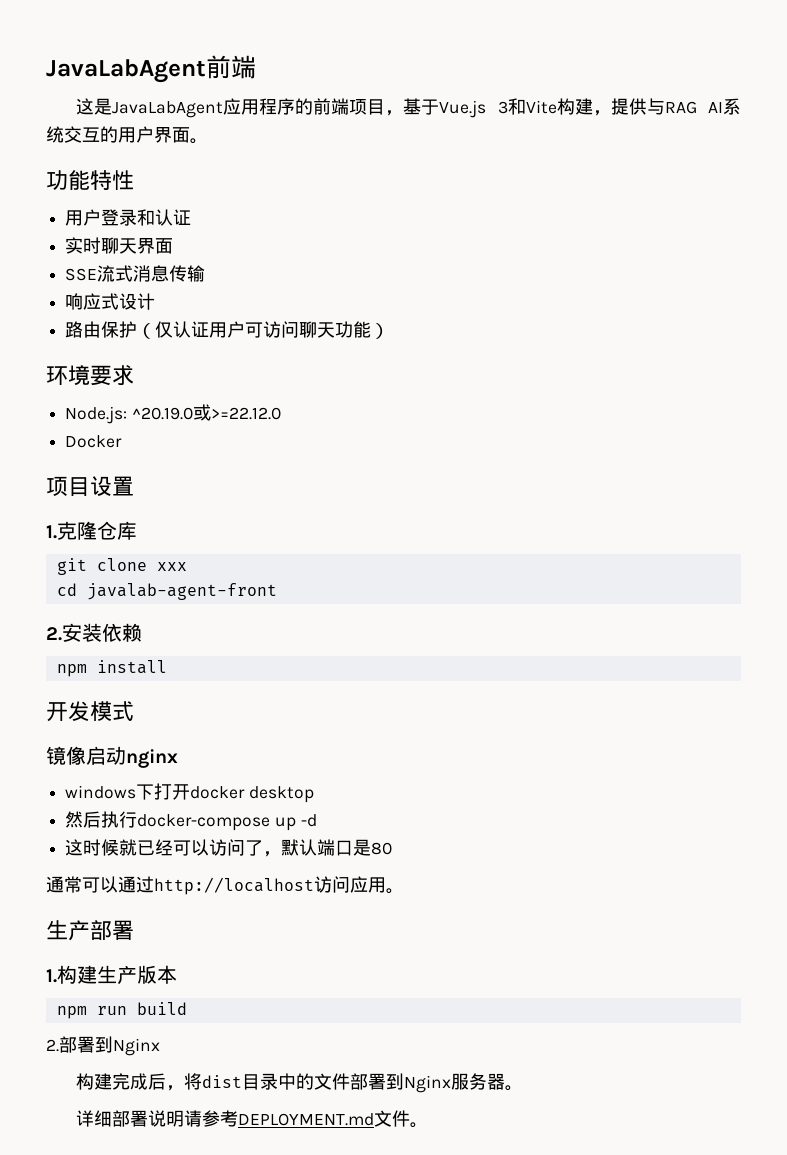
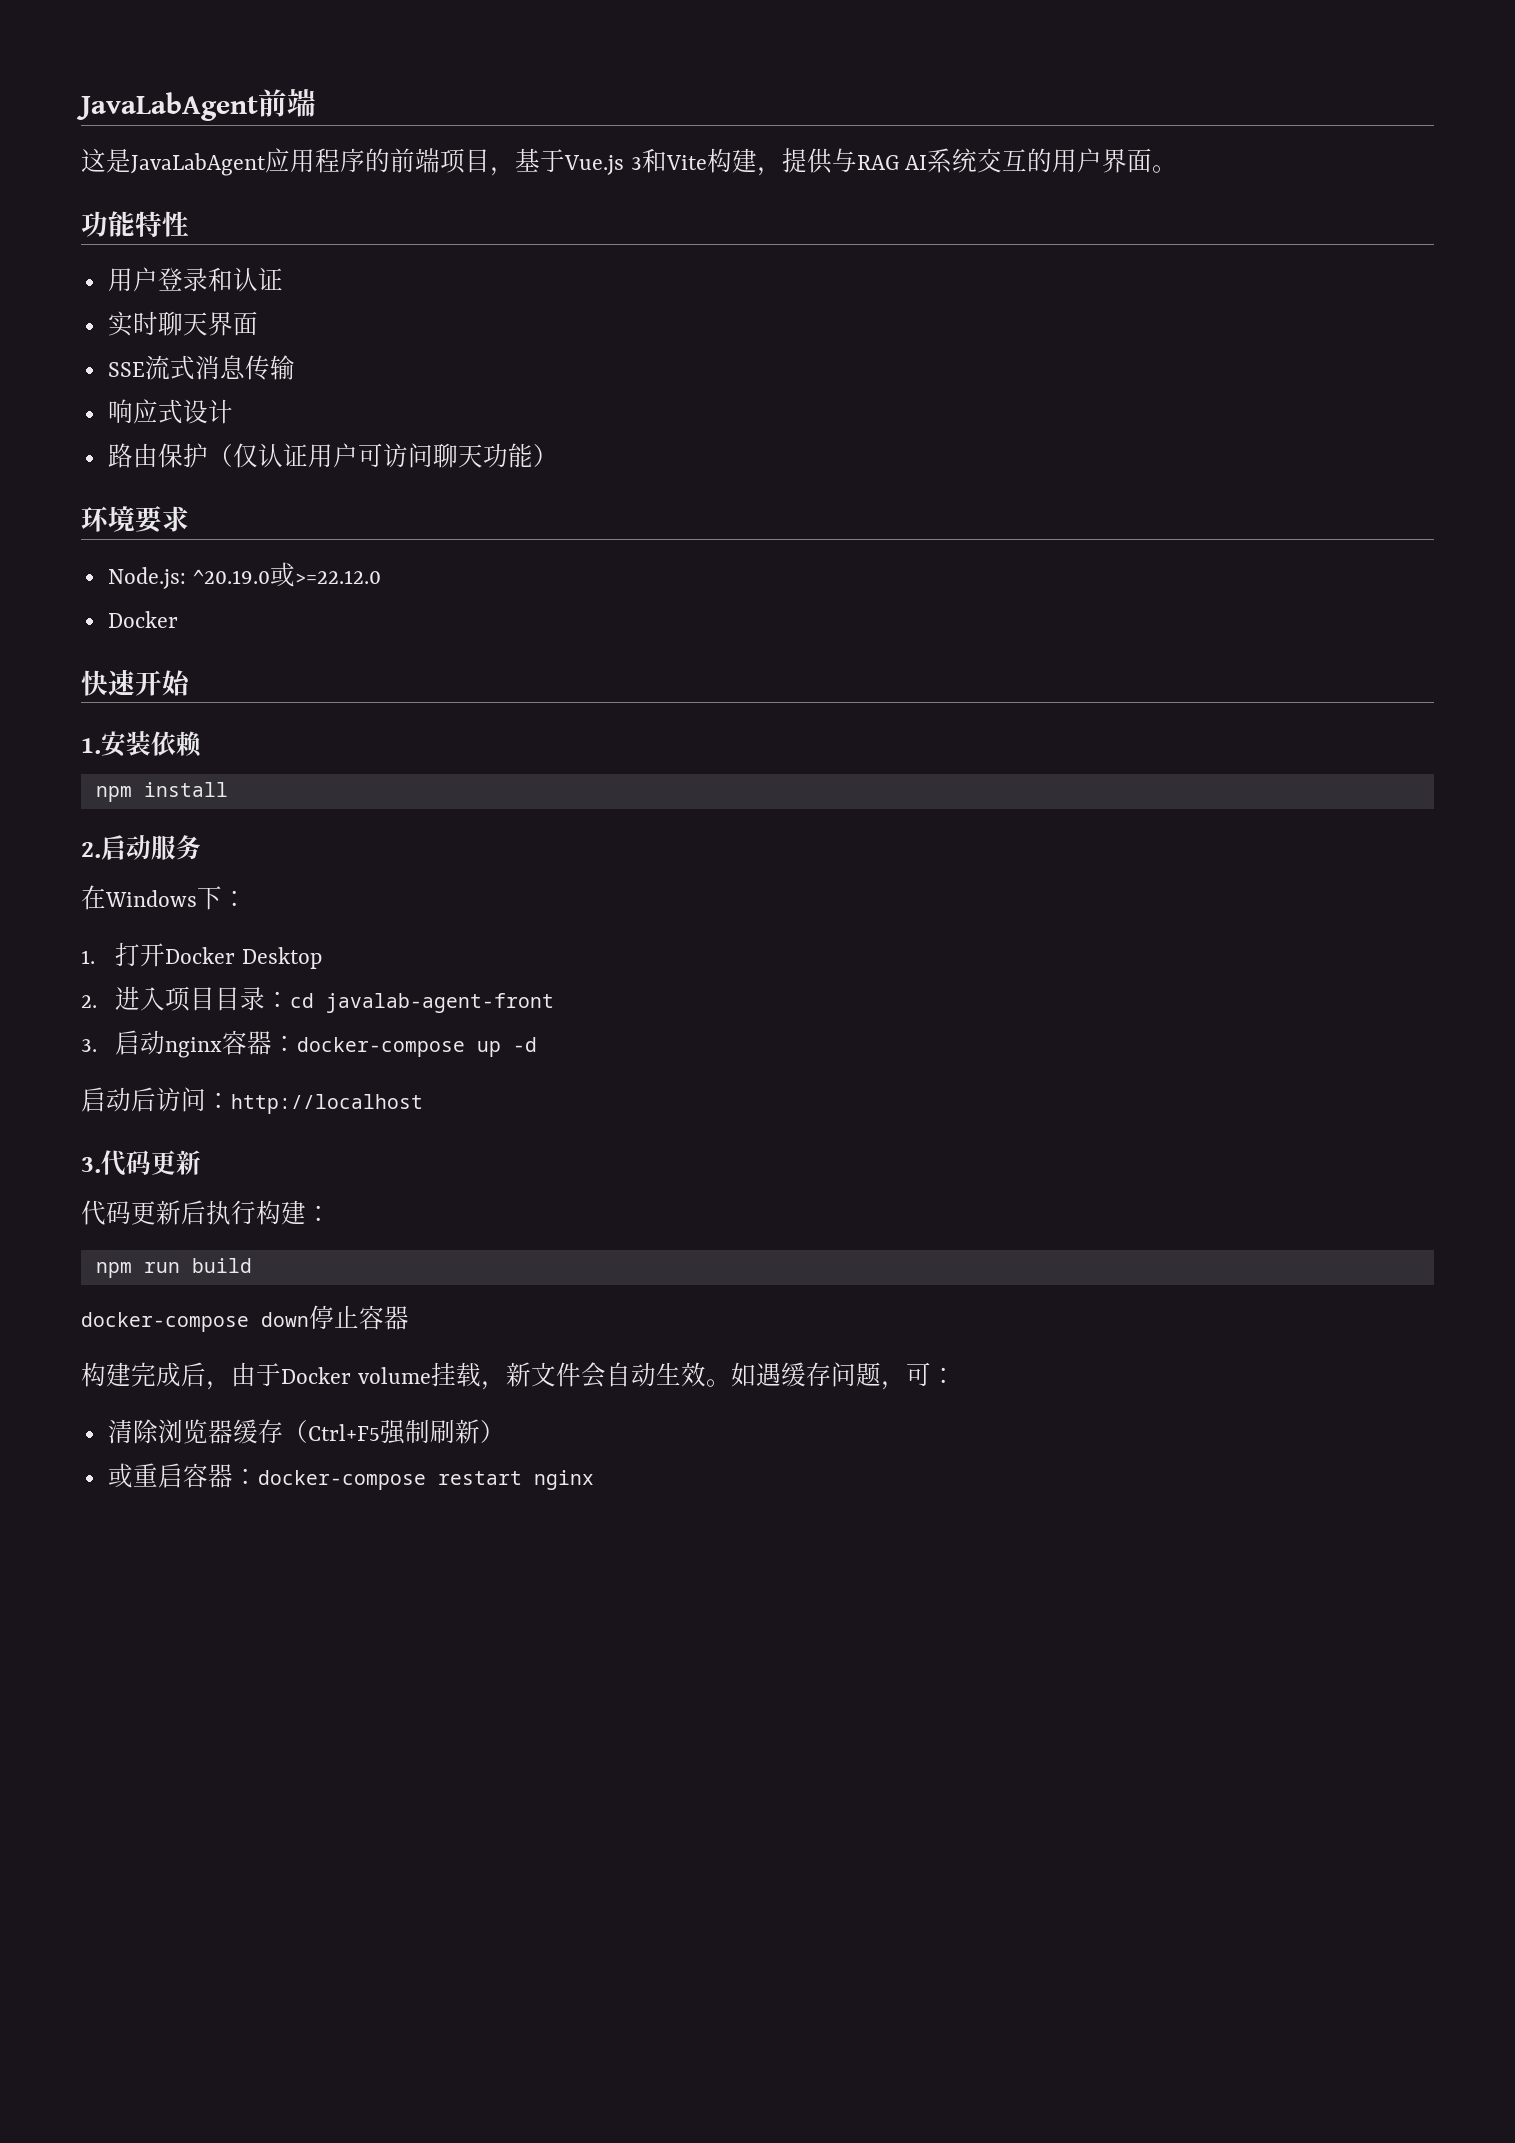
- 项目设置
- 1.克隆仓库
- git clone xxx
- cd javalab-agent-front
- 2.安装依赖
+ 快速开始
+ 1.安装依赖
  npm install
- 开发模式
- 镜像启动nginx
- windows下打开docker desktop
- 然后执行docker-compose up -d
- 这时候就已经可以访问了，默认端口是80
- 通常可以通过http://localhost访问应用。
- 生产部署
- 1.构建生产版本
+ 2.启动服务
+ 在Windows下：
+ 1.打开Docker Desktop
+ 2.进入项目目录：cd javalab-agent-front
+ 3.启动nginx容器：docker-compose up -d
+ 启动后访问：http://localhost
+ 3.代码更新
+ 代码更新后执行构建：
- 2.部署到Nginx
+ docker-compose down停止容器
- 构建完成后，将dist目录中的文件部署到Nginx服务器。
- 详细部署说明请参考DEPLOYMENT.md文件。
+ 构建完成后，由于Docker volume挂载，新文件会自动生效。如遇缓存问题，可：
+ 清除浏览器缓存（Ctrl+F5强制刷新）
+ 或重启容器：docker-compose restart nginx

